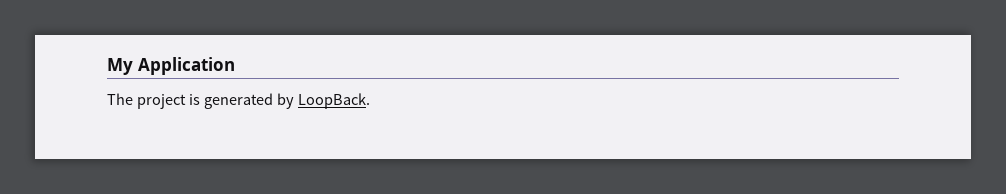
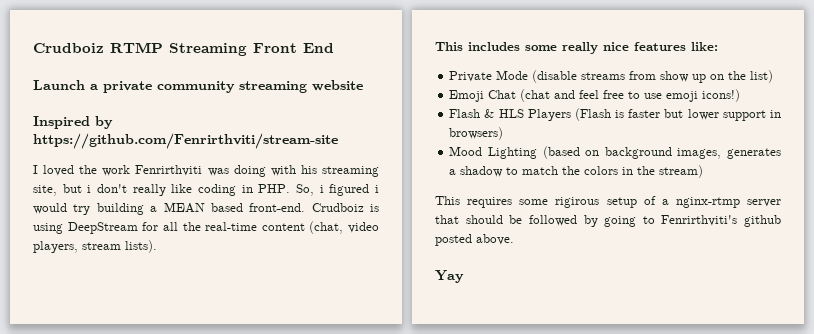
- My Application
- The project is generated by LoopBack.
+ Crudboiz RTMP Streaming Front End
+ Launch a private community streaming website
+ Inspired by https://github.com/Fenrirthviti/stream-site
+ I loved the work Fenrirthviti was doing with his streaming site, but i don't really like coding in PHP. So, i figured i would try building a MEAN based front-end. Crudboiz is using DeepStream for all the real-time content (chat, video players, stream lists).
+ This includes some really nice features like:
+ Private Mode (disable streams from show up on the list)
+ Emoji Chat (chat and feel free to use emoji icons!)
+ Flash & HLS Players (Flash is faster but lower support in browsers)
+ Mood Lighting (based on background images, generates a shadow to match the colors in the stream)
+ This requires some rigirous setup of a nginx-rtmp server that should be followed by going to Fenrirthviti's github posted above.
+ Yay

